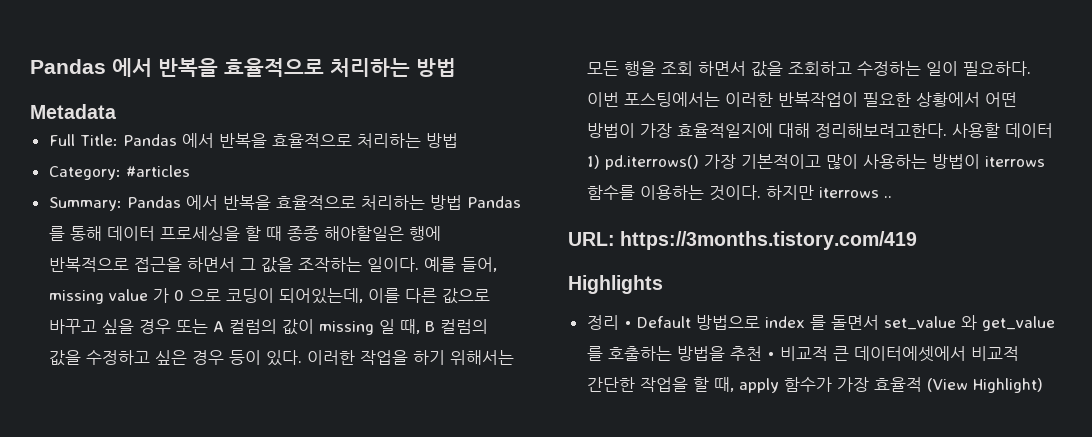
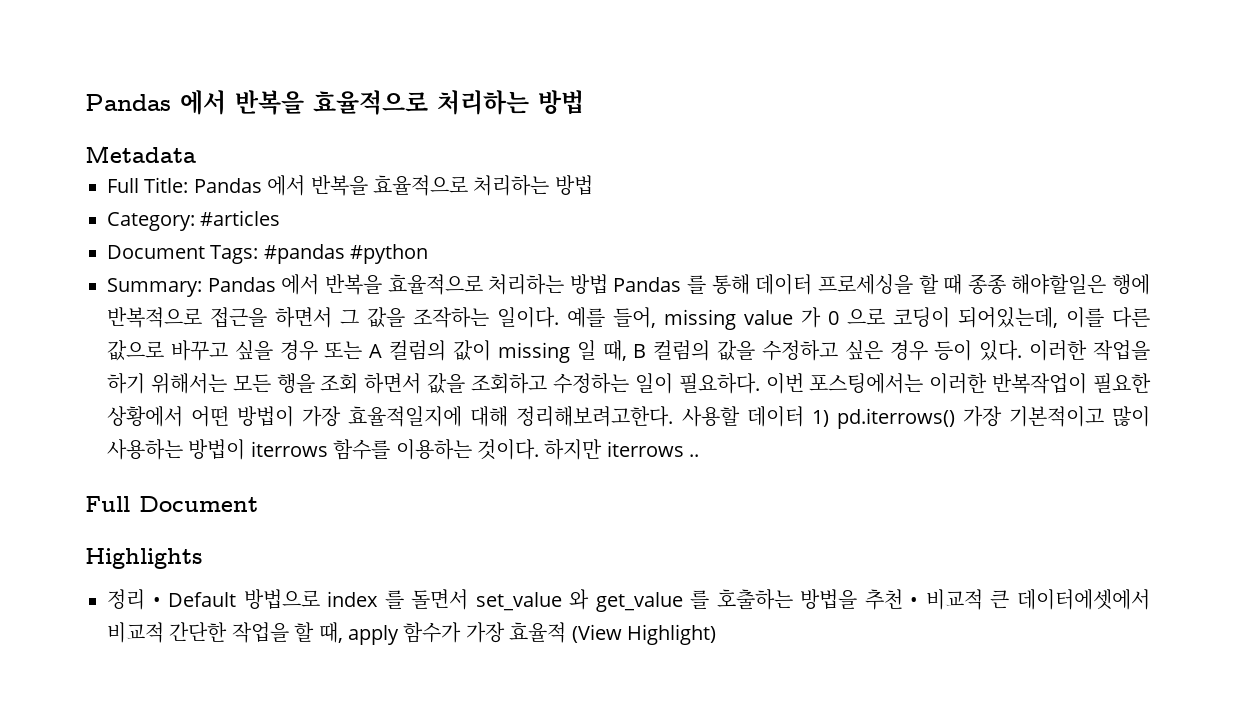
+ Document Tags: #pandas #python
- URL: https://3months.tistory.com/419
+ Full Document

